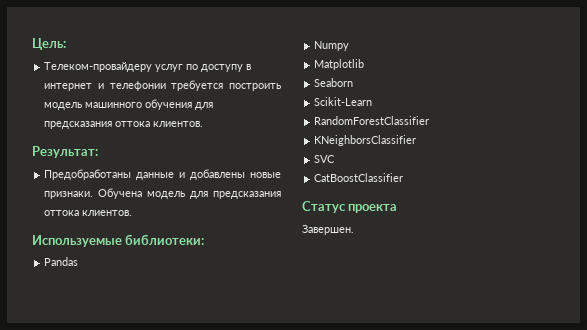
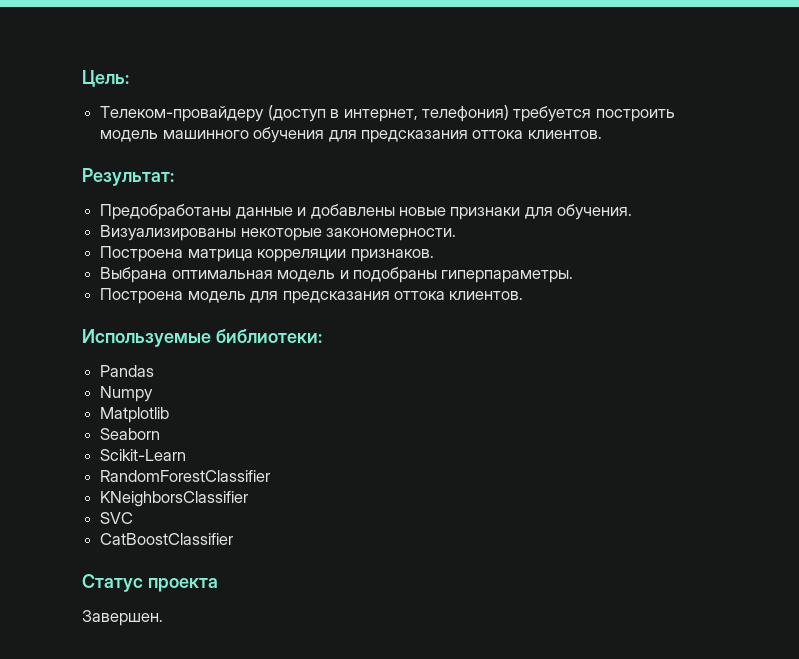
- Телеком-провайдеру услуг по доступу в интернет и телефонии требуется построить модель машинного обучения для предсказания оттока клиентов.
+ Телеком-провайдеру (доступ в интернет, телефония) требуется построить модель машинного обучения для предсказания оттока клиентов.
- Предобработаны данные и добавлены новые признаки. Обучена модель для предсказания оттока клиентов.
+ Предобработаны данные и добавлены новые признаки для обучения.
+ Визуализированы некоторые закономерности.
+ Построена матрица корреляции признаков.
+ Выбрана оптимальная модель и подобраны гиперпараметры.
+ Построена модель для предсказания оттока клиентов.

